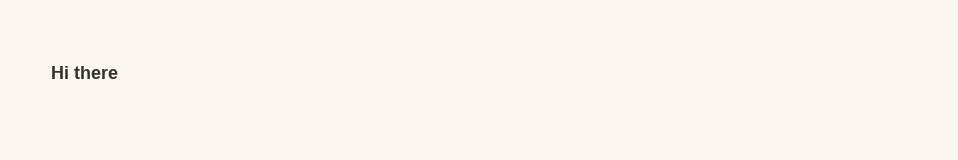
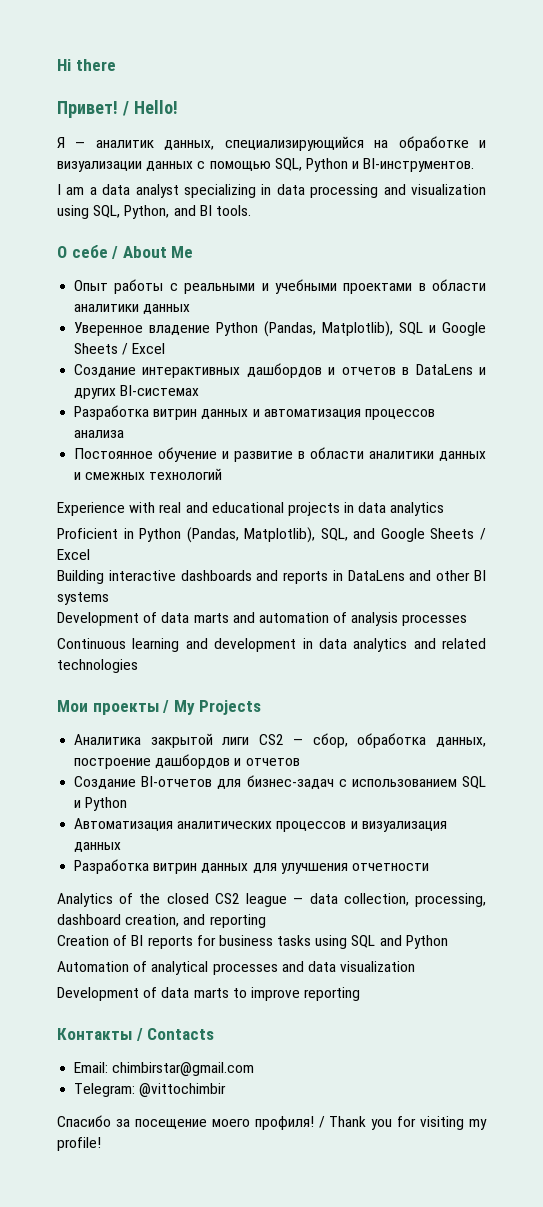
+ Привет! / Hello!
+ Я — аналитик данных, специализирующийся на обработке и визуализации данных с помощью SQL, Python и BI-инструментов.
+ I am a data analyst specializing in data processing and visualization using SQL, Python, and BI tools.
+ О себе / About Me
+ Опыт работы с реальными и учебными проектами в области аналитики данных
+ Уверенное владение Python (Pandas, Matplotlib), SQL и Google Sheets / Excel
+ Создание интерактивных дашбордов и отчетов в DataLens и других BI-системах
+ Разработка витрин данных и автоматизация процессов анализа
+ Постоянное обучение и развитие в области аналитики данных и смежных технологий
+ Experience with real and educational projects in data analytics
+ Proficient in Python (Pandas, Matplotlib), SQL, and Google Sheets / Excel
+ Building interactive dashboards and reports in DataLens and other BI systems
+ Development of data marts and automation of analysis processes
+ Continuous learning and development in data analytics and related technologies
+ Мои проекты / My Projects
+ Аналитика закрытой лиги CS2 — сбор, обработка данных, построение дашбордов и отчетов
+ Создание BI-отчетов для бизнес-задач с использованием SQL и Python
+ Автоматизация аналитических процессов и визуализация данных
+ Разработка витрин данных для улучшения отчетности
+ Analytics of the closed CS2 league — data collection, processing, dashboard creation, and reporting
+ Creation of BI reports for business tasks using SQL and Python
+ Automation of analytical processes and data visualization
+ Development of data marts to improve reporting
+ Контакты / Contacts
+ Email: chimbirstar@gmail.com
+ Telegram: @vittochimbir
+ Спасибо за посещение моего профиля! / Thank you for visiting my profile!

